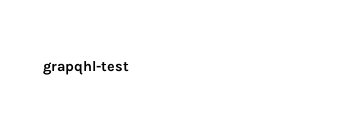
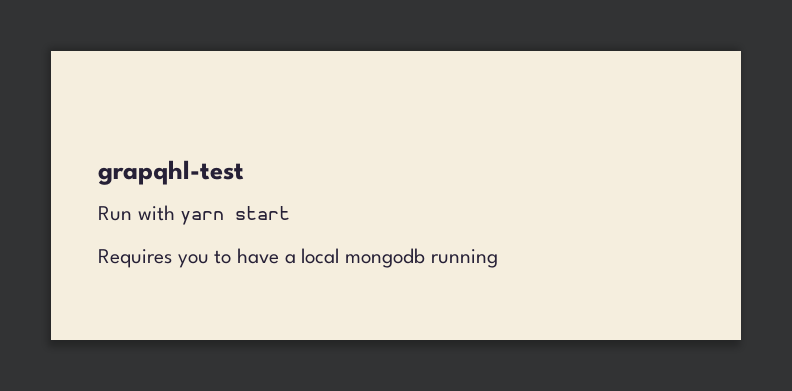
+ Run with yarn start
+ Requires you to have a local mongodb running

